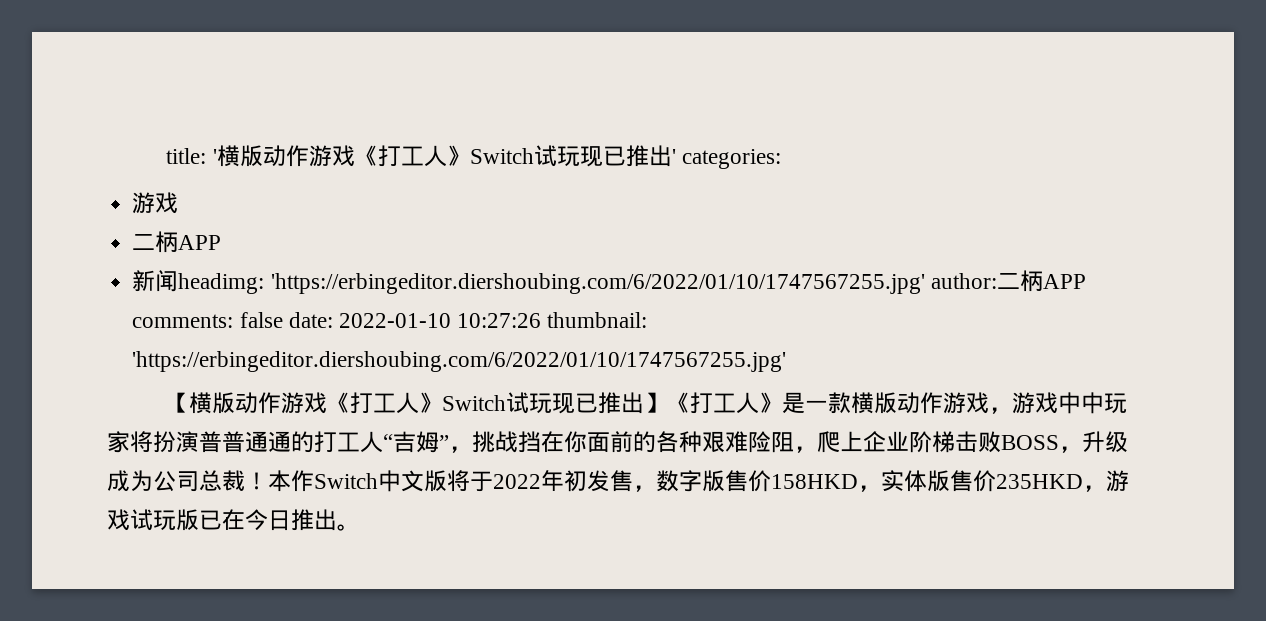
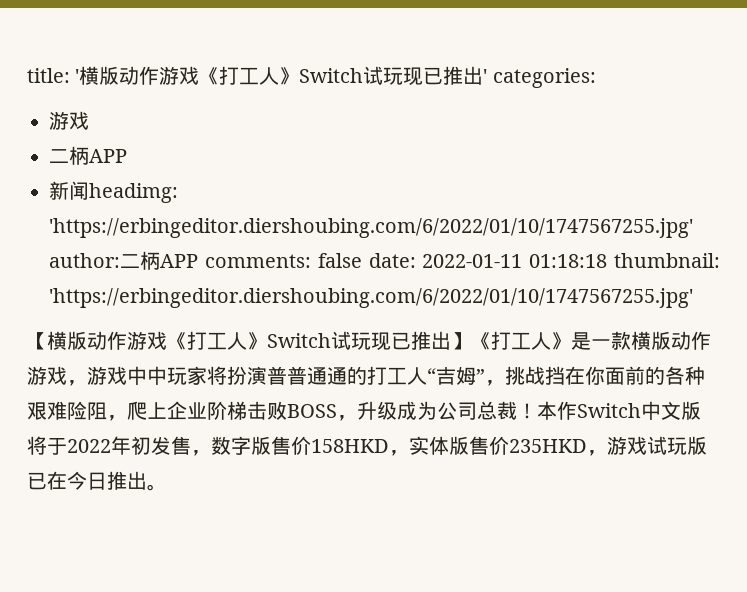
- 新闻headimg: 'https://erbingeditor.diershoubing.com/6/2022/01/10/1747567255.jpg' author:二柄APP comments: false date: 2022-01-10 10:27:26 thumbnail: 'https://erbingeditor.diershoubing.com/6/2022/01/10/1747567255.jpg'
+ 新闻headimg: 'https://erbingeditor.diershoubing.com/6/2022/01/10/1747567255.jpg' author:二柄APP comments: false date: 2022-01-11 01:18:18 thumbnail: 'https://erbingeditor.diershoubing.com/6/2022/01/10/1747567255.jpg'

